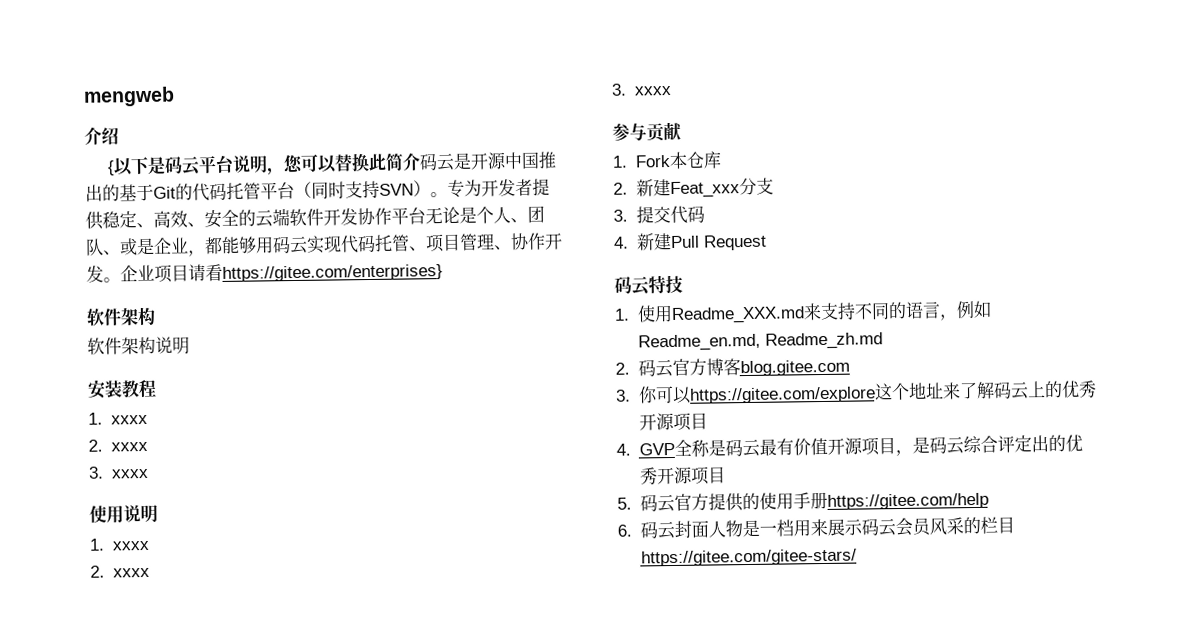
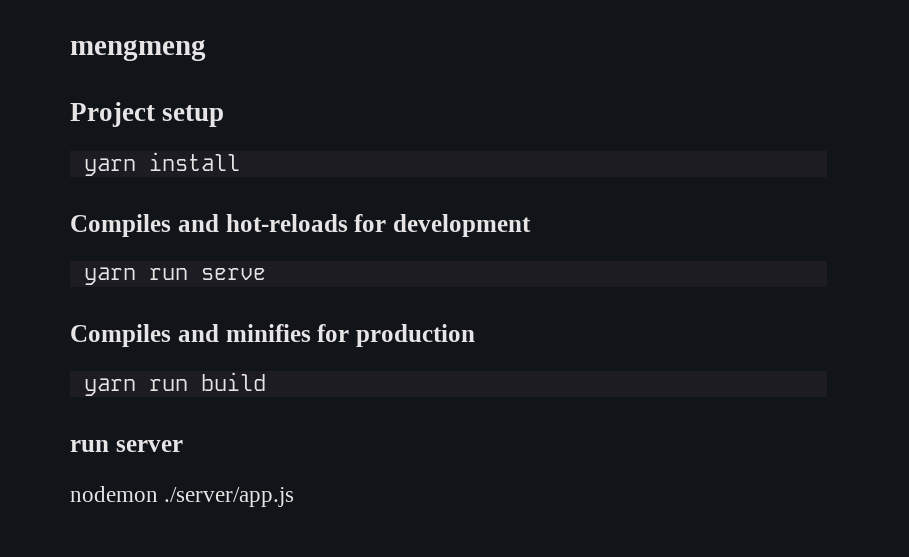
- mengweb
- 介绍
- {以下是码云平台说明，您可以替换此简介码云是开源中国推出的基于Git的代码托管平台（同时支持SVN）。专为开发者提供稳定、高效、安全的云端软件开发协作平台无论是个人、团队、或是企业，都能够用码云实现代码托管、项目管理、协作开发。企业项目请看https://gitee.com/enterprises}
- 软件架构
- 软件架构说明
- 安装教程
- 1. xxxx
- 2. xxxx
- 3. xxxx
- 使用说明
- 1. xxxx
- 2. xxxx
- 3. xxxx
- 参与贡献
- 1. Fork本仓库
- 2.新建Feat_xxx分支
- 3.提交代码
- 4.新建Pull Request
- 码云特技
- 1.使用Readme_XXX.md来支持不同的语言，例如Readme_en.md, Readme_zh.md
- 2.码云官方博客blog.gitee.com
- 3.你可以https://gitee.com/explore这个地址来了解码云上的优秀开源项目
- 4. GVP全称是码云最有价值开源项目，是码云综合评定出的优秀开源项目
- 5.码云官方提供的使用手册https://gitee.com/help
- 6.码云封面人物是一档用来展示码云会员风采的栏目https://gitee.com/gitee-stars/
+ mengmeng
+ Project setup
+ yarn install
+ Compiles and hot-reloads for development
+ yarn run serve
+ Compiles and minifies for production
+ yarn run build
+ run server
+ nodemon ./server/app.js

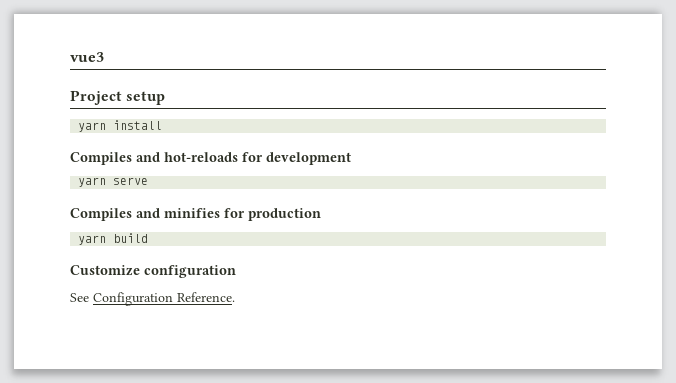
- mengmeng
+ vue3
- yarn run serve
+ yarn serve
- yarn run build
+ yarn build
- run server
- nodemon ./server/app.js
+ Customize configuration
+ See Configuration Reference.

